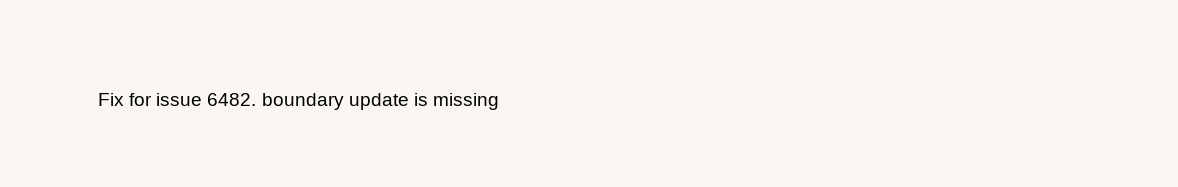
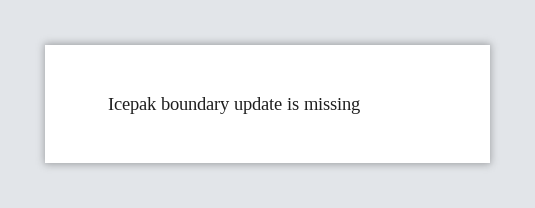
- Fix for issue 6482. boundary update is missing
+ Icepak boundary update is missing

